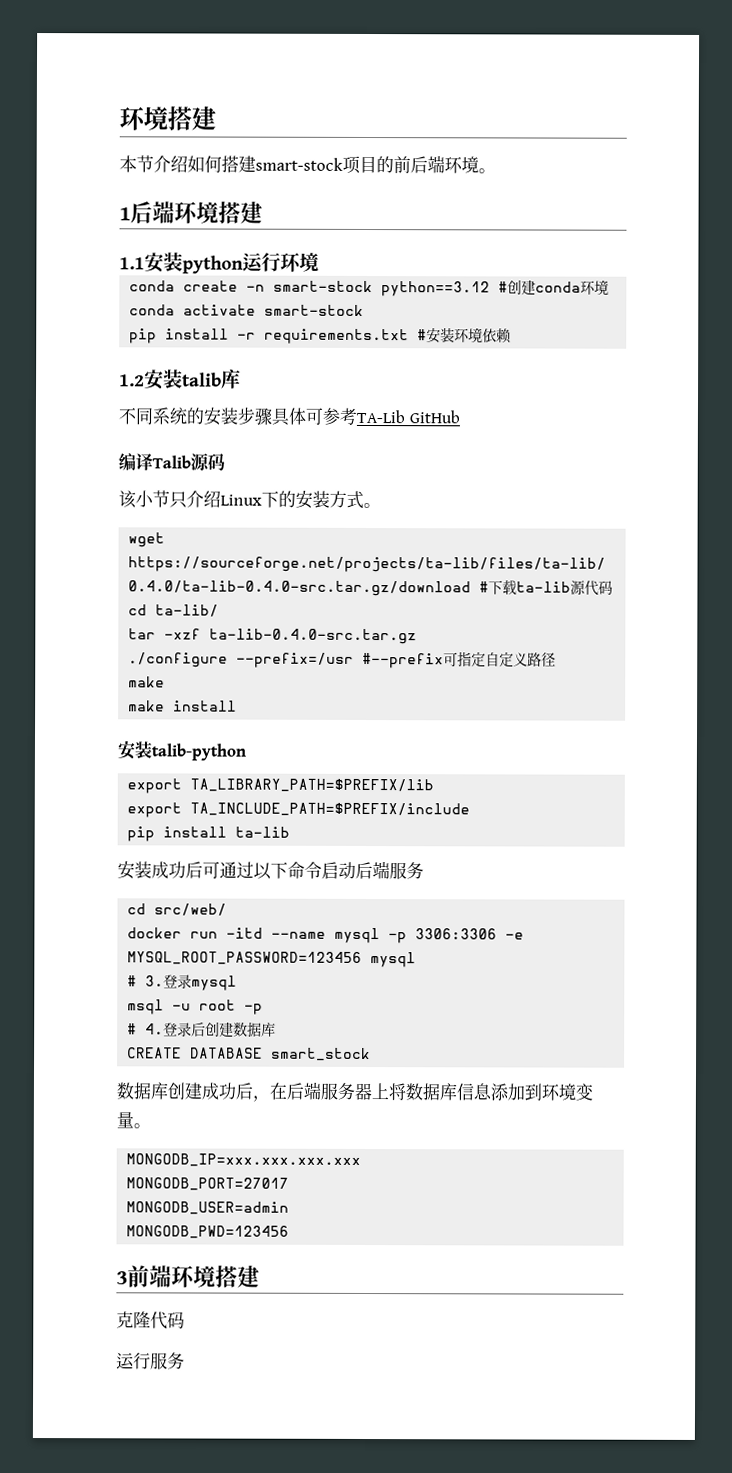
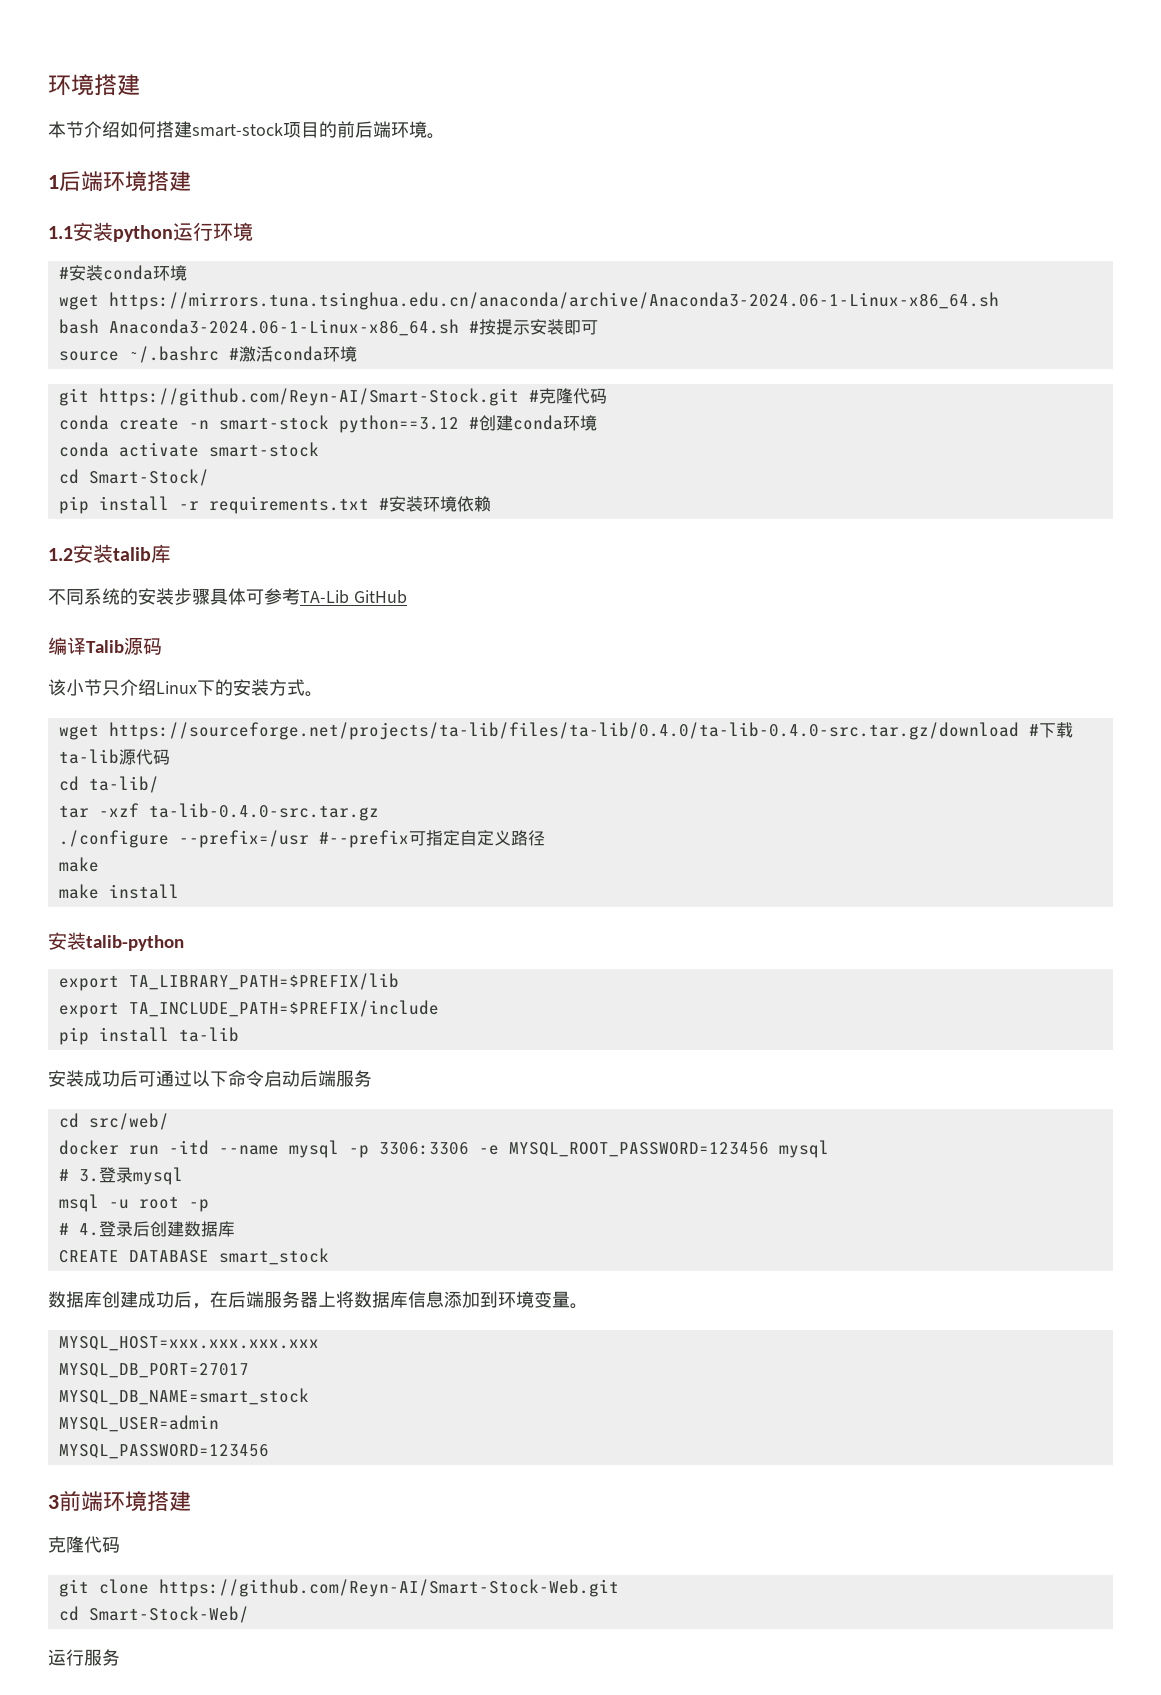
+ #安装conda环境
+ wget https://mirrors.tuna.tsinghua.edu.cn/anaconda/archive/Anaconda3-2024.06-1-Linux-x86_64.sh
+ bash Anaconda3-2024.06-1-Linux-x86_64.sh #按提示安装即可
+ source ~/.bashrc #激活conda环境
+ git https://github.com/Reyn-AI/Smart-Stock.git #克隆代码
+ cd Smart-Stock/
- MONGODB_IP=xxx.xxx.xxx.xxx
- MONGODB_PORT=27017
- MONGODB_USER=admin
- MONGODB_PWD=123456
+ MYSQL_HOST=xxx.xxx.xxx.xxx
+ MYSQL_DB_PORT=27017
+ MYSQL_DB_NAME=smart_stock
+ MYSQL_USER=admin
+ MYSQL_PASSWORD=123456
+ git clone https://github.com/Reyn-AI/Smart-Stock-Web.git
+ cd Smart-Stock-Web/

